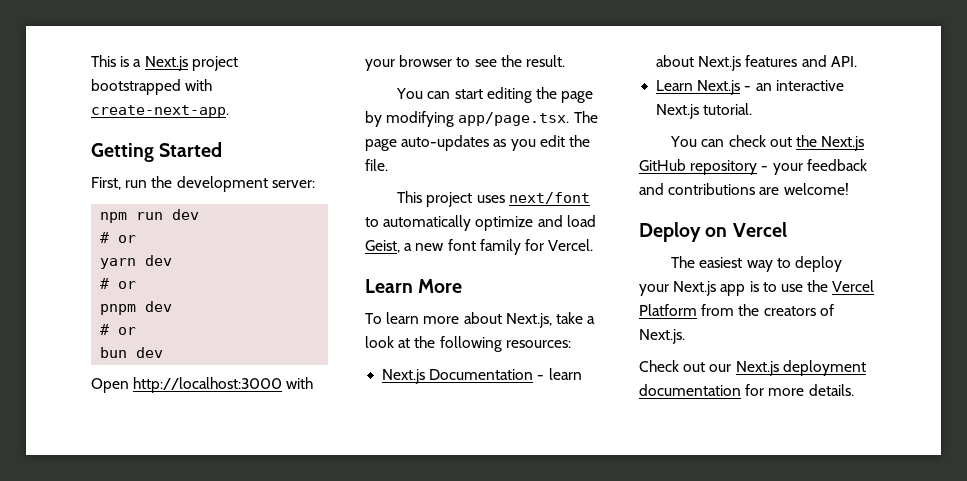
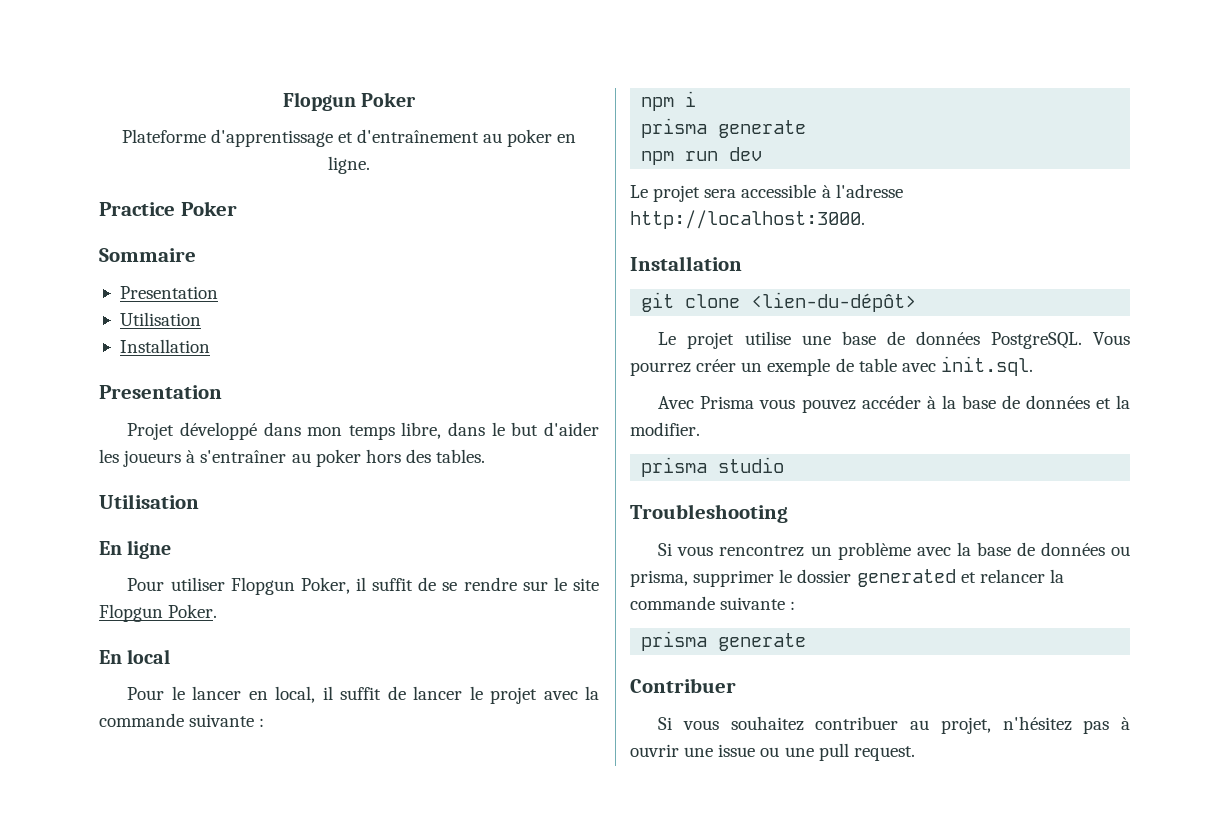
- This is a Next.js project bootstrapped with create-next-app.
- Getting Started
- First, run the development server:
+ Flopgun Poker
+ Plateforme d'apprentissage et d'entraînement au poker en ligne.
+ Practice Poker
+ Sommaire
+ Presentation
+ Utilisation
+ Installation
+ Presentation
+ Projet développé dans mon temps libre, dans le but d'aider les joueurs à s'entraîner au poker hors des tables.
+ Utilisation
+ En ligne
+ Pour utiliser Flopgun Poker, il suffit de se rendre sur le site Flopgun Poker.
+ En local
+ Pour le lancer en local, il suffit de lancer le projet avec la commande suivante :
+ npm i
+ prisma generate
  npm run dev
- # or
- yarn dev
- # or
- pnpm dev
- # or
- bun dev
- Open http://localhost:3000 with your browser to see the result.
- You can start editing the page by modifying app/page.tsx. The page auto-updates as you edit the file.
- This project uses next/font to automatically optimize and load Geist, a new font family for Vercel.
- Learn More
- To learn more about Next.js, take a look at the following resources:
- Next.js Documentation - learn about Next.js features and API.
- Learn Next.js - an interactive Next.js tutorial.
- You can check out the Next.js GitHub repository - your feedback and contributions are welcome!
- Deploy on Vercel
- The easiest way to deploy your Next.js app is to use the Vercel Platform from the creators of Next.js.
- Check out our Next.js deployment documentation for more details.
+ Le projet sera accessible à l'adresse http://localhost:3000.
+ Installation
+ git clone <lien-du-dépôt>
+ Le projet utilise une base de données PostgreSQL. Vous pourrez créer un exemple de table avec init.sql.
+ Avec Prisma vous pouvez accéder à la base de données et la modifier.
+ prisma studio
+ Troubleshooting
+ Si vous rencontrez un problème avec la base de données ou prisma, supprimer le dossier generated et relancer la commande suivante :
+ prisma generate
+ Contribuer
+ Si vous souhaitez contribuer au projet, n'hésitez pas à ouvrir une issue ou une pull request.

